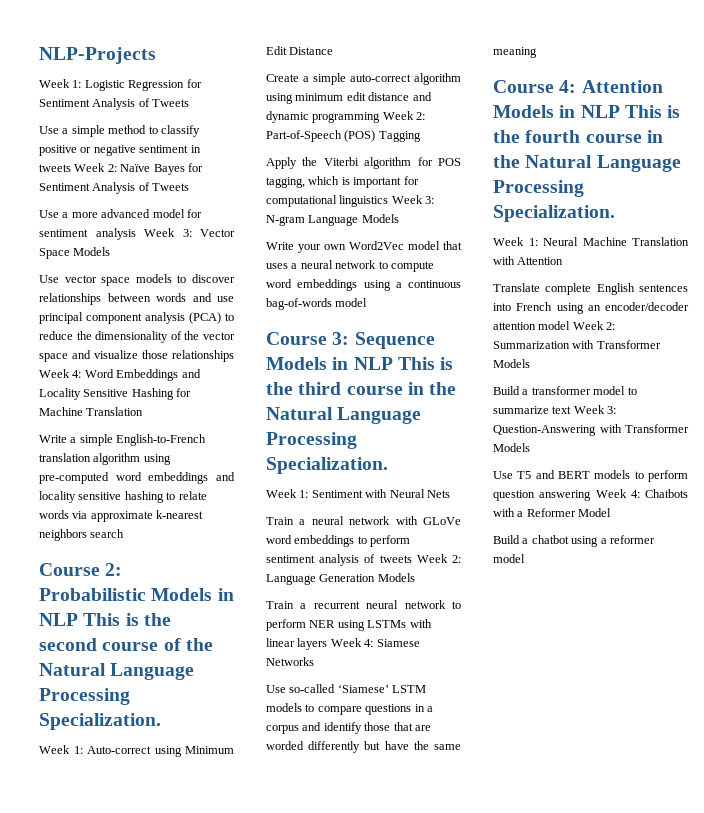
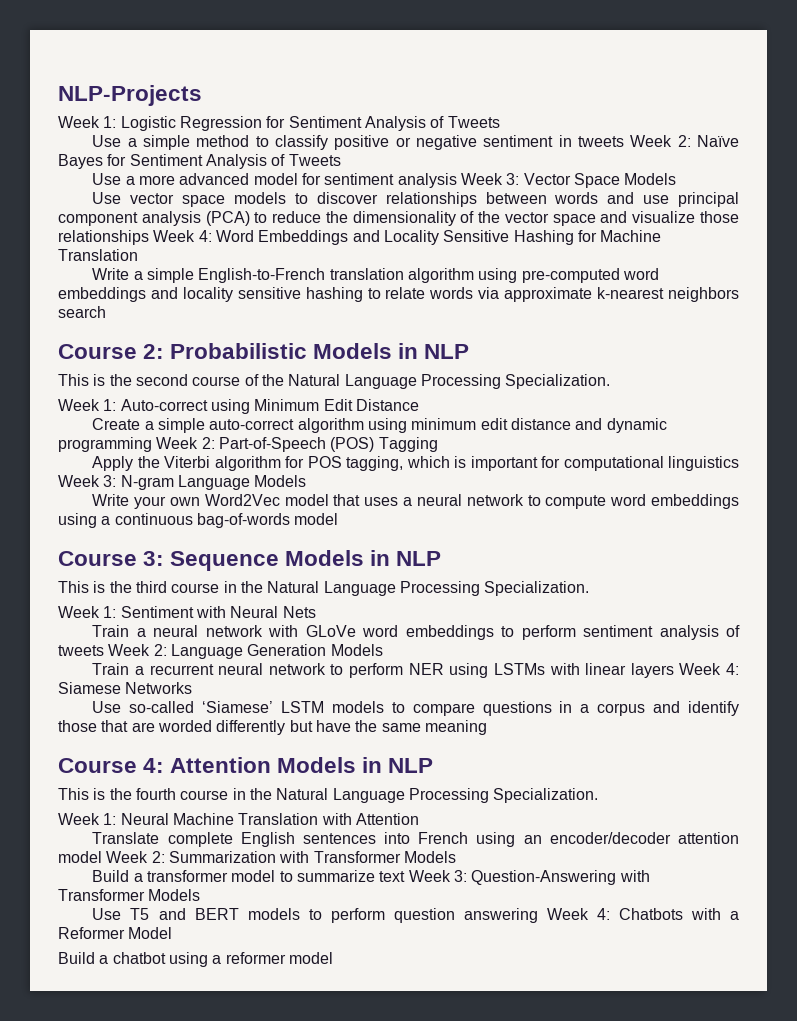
- Course 2: Probabilistic Models in NLP This is the second course of the Natural Language Processing Specialization.
+ Course 2: Probabilistic Models in NLP
+ This is the second course of the Natural Language Processing Specialization.
- Course 3: Sequence Models in NLP This is the third course in the Natural Language Processing Specialization.
+ Course 3: Sequence Models in NLP
+ This is the third course in the Natural Language Processing Specialization.
- Course 4: Attention Models in NLP This is the fourth course in the Natural Language Processing Specialization.
+ Course 4: Attention Models in NLP
+ This is the fourth course in the Natural Language Processing Specialization.

